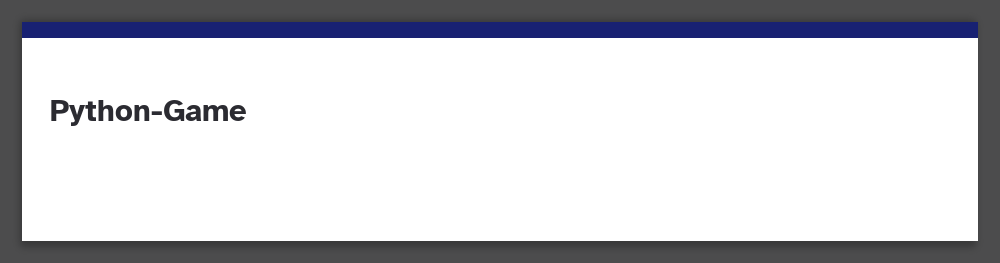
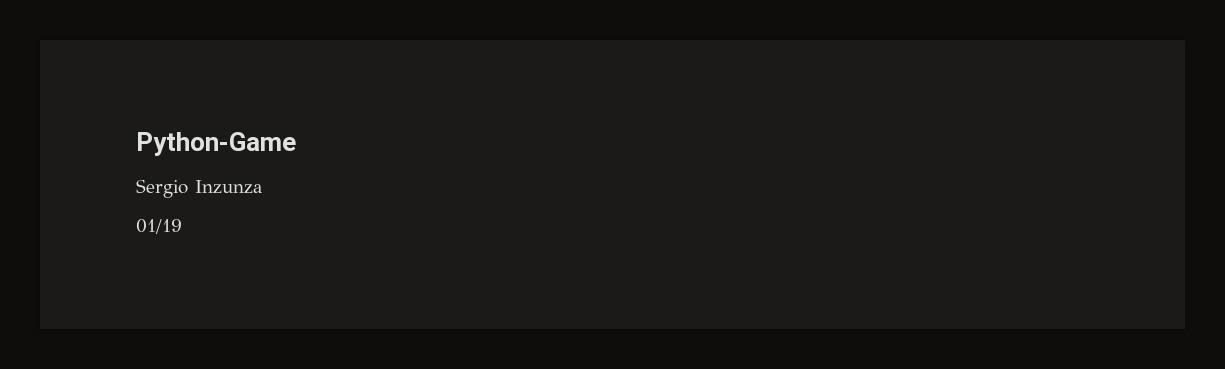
+ Sergio Inzunza
+ 01/19

